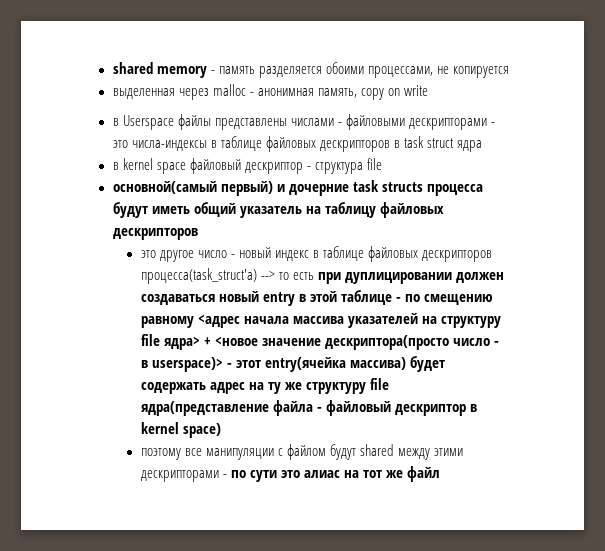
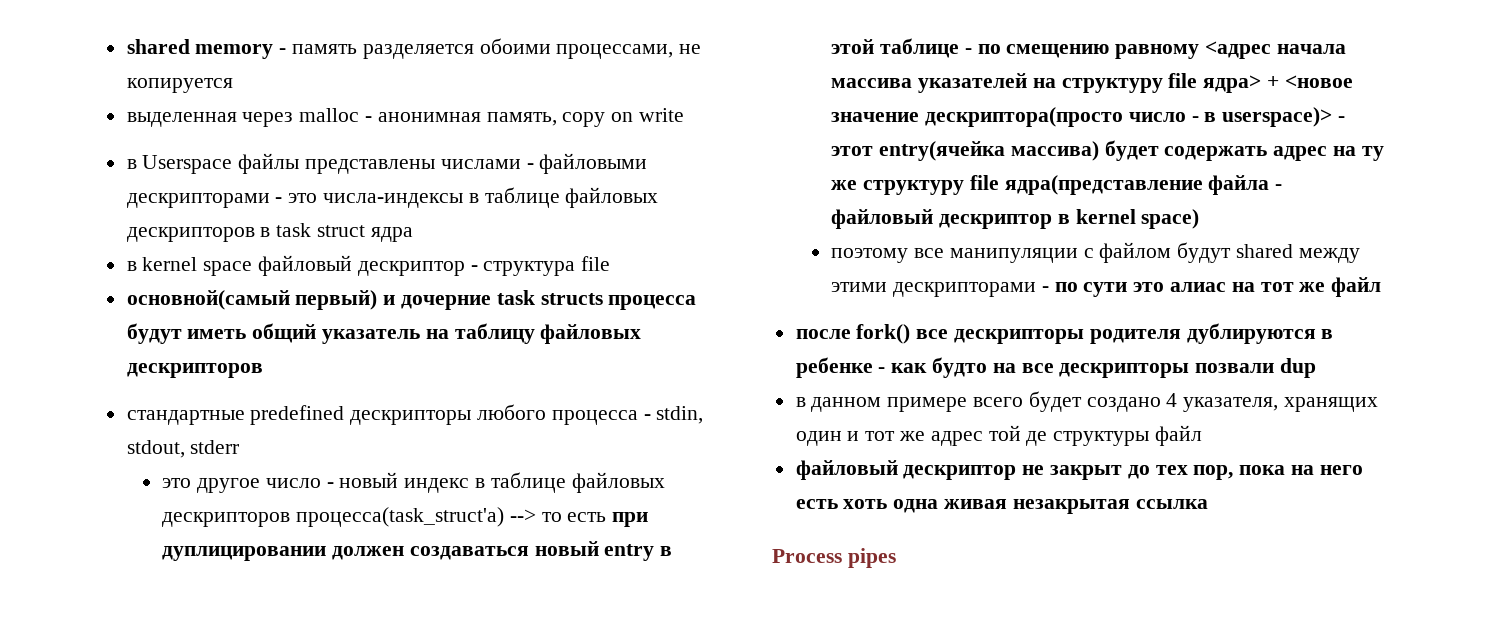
+ стандартные predefined дескрипторы любого процесса - stdin, stdout, stderr
+ после fork() все дескрипторы родителя дублируются в ребенке - как будто на все дескрипторы позвали dup
+ в данном примере всего будет создано 4 указателя, хранящих один и тот же адрес той де структуры файл
+ файловый дескриптор не закрыт до тех пор, пока на него есть хоть одна живая незакрытая ссылка
+ Process pipes

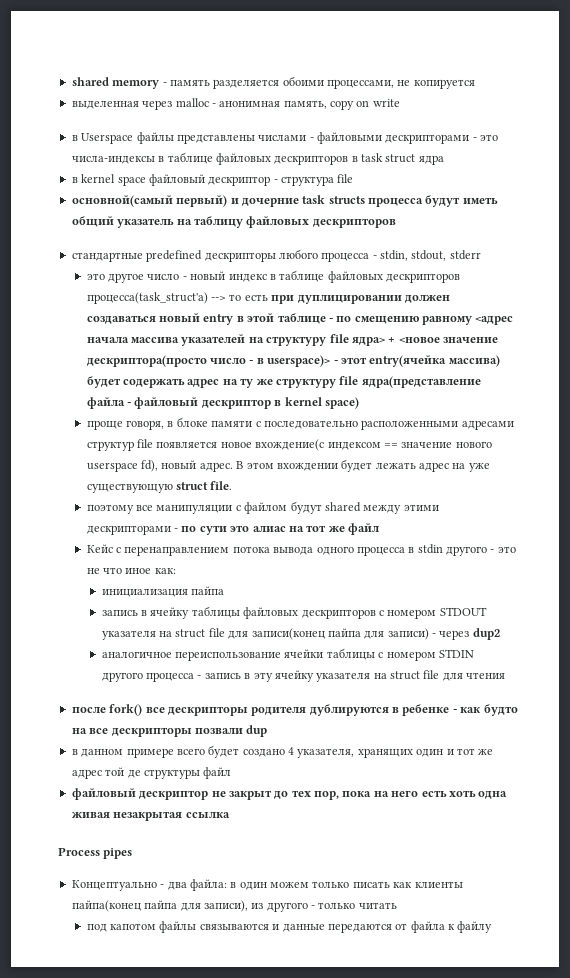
+ проще говоря, в блоке памяти с последовательно расположенными адресами структур file появляется новое вхождение(с индексом == значение нового userspace fd), новый адреc. В этом вхождении будет лежать адрес на уже существующую struct file.
+ Кейс с перенаправлением потока вывода одного процесса в stdin другого - это не что иное как:
+ инициализация пайпа
+ запись в ячейку таблицы файловых дескрипторов с номером STDOUT указателя на struct file для записи(конец пайпа для записи) - через dup2
+ аналогичное переиспользование ячейки таблицы с номером STDIN другого процесса - запись в эту ячейку указателя на struct file для чтения
+ Концептуально - два файла: в один можем только писать как клиенты пайпа(конец пайпа для записи), из другого - только читать
+ под капотом файлы связываются и данные передаются от файла к файлу

